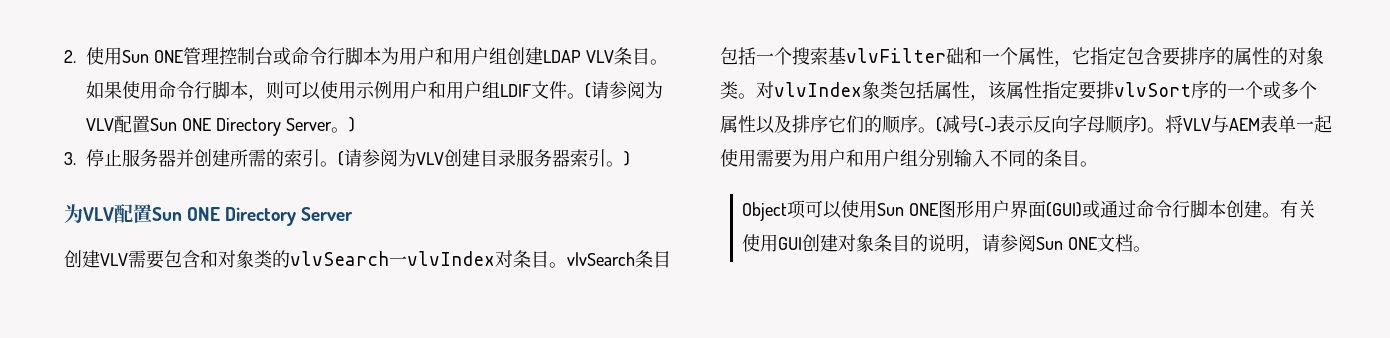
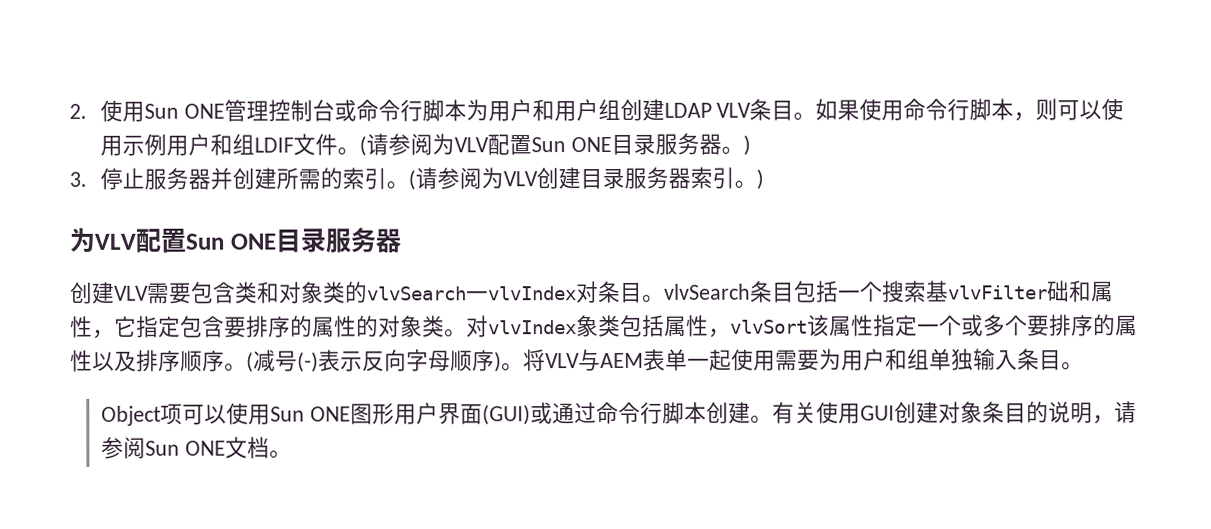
- 如果使用命令行脚本，则可以使用示例用户和用户组LDIF文件。
+ 如果使用命令行脚本，则可以使用示例用户和组LDIF文件。
- (请参阅为VLV配置Sun ONE Directory Server。)
+ (请参阅为VLV配置Sun ONE目录服务器。)
  (请参阅为VLV创建目录服务器索引。)
- 为VLV配置Sun ONE Directory Server
+ 为VLV配置Sun ONE目录服务器
- 创建VLV需要包含和对象类的vlvSearch一vlvIndex对条目。vlvSearch条目包括一个搜索基vlvFilter础和一个属性，它指定包含要排序的属性的对象类。
+ 创建VLV需要包含类和对象类的vlvSearch一vlvIndex对条目。vlvSearch条目包括一个搜索基vlvFilter础和属性，它指定包含要排序的属性的对象类。
- 对vlvIndex象类包括属性，该属性指定要排vlvSort序的一个或多个属性以及排序它们的顺序。
+ 对vlvIndex象类包括属性，vlvSort该属性指定一个或多个要排序的属性以及排序顺序。
- 将VLV与AEM表单一起使用需要为用户和用户组分别输入不同的条目。
+ 将VLV与AEM表单一起使用需要为用户和组单独输入条目。

